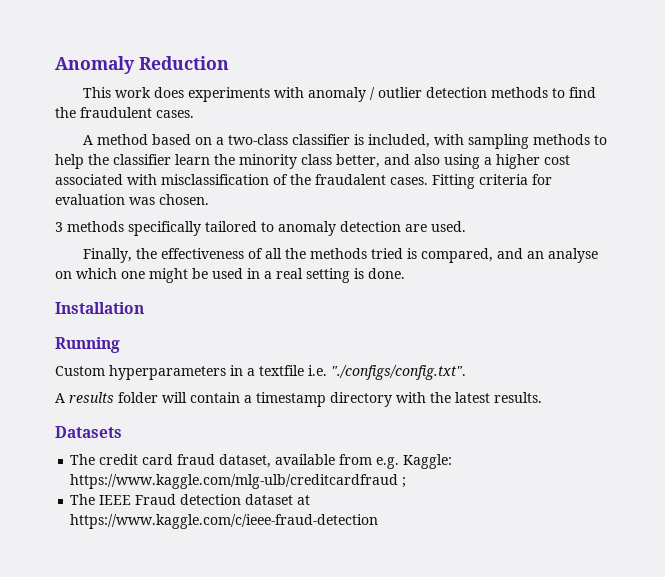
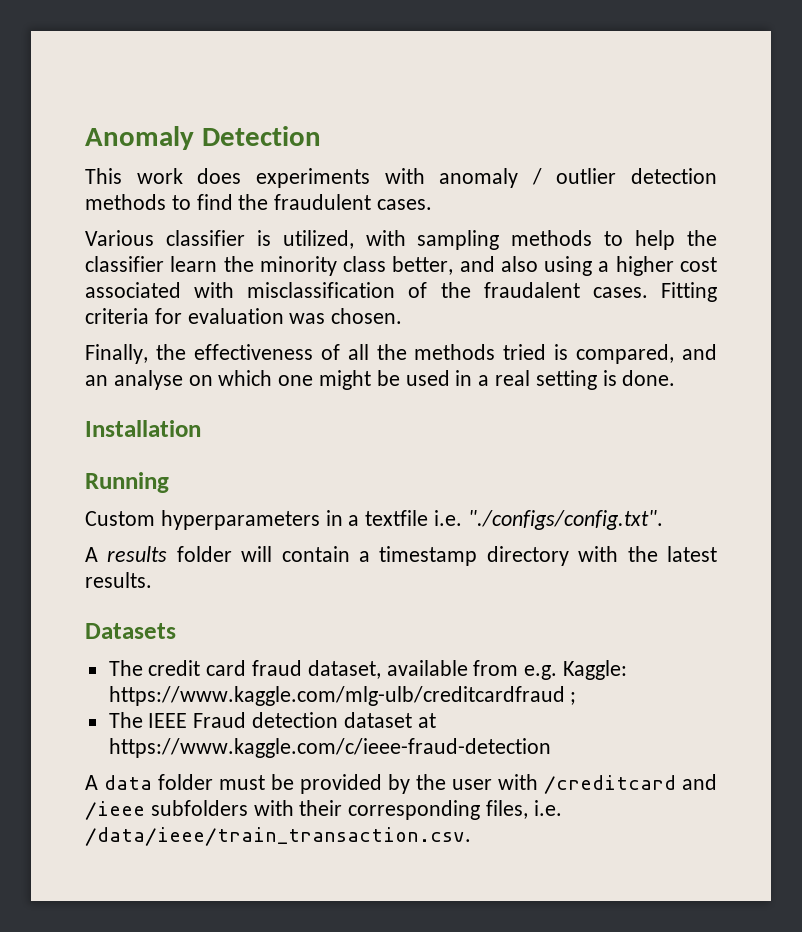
- Anomaly Reduction
+ Anomaly Detection
- A method based on a two-class classifier is included, with sampling methods to help the classifier learn the minority class better, and also using a higher cost associated with misclassification of the fraudalent cases.
+ Various classifier is utilized, with sampling methods to help the classifier learn the minority class better, and also using a higher cost associated with misclassification of the fraudalent cases.
- 3 methods specifically tailored to anomaly detection are used.
+ A data folder must be provided by the user with /creditcard and /ieee subfolders with their corresponding files, i.e. /data/ieee/train_transaction.csv.

